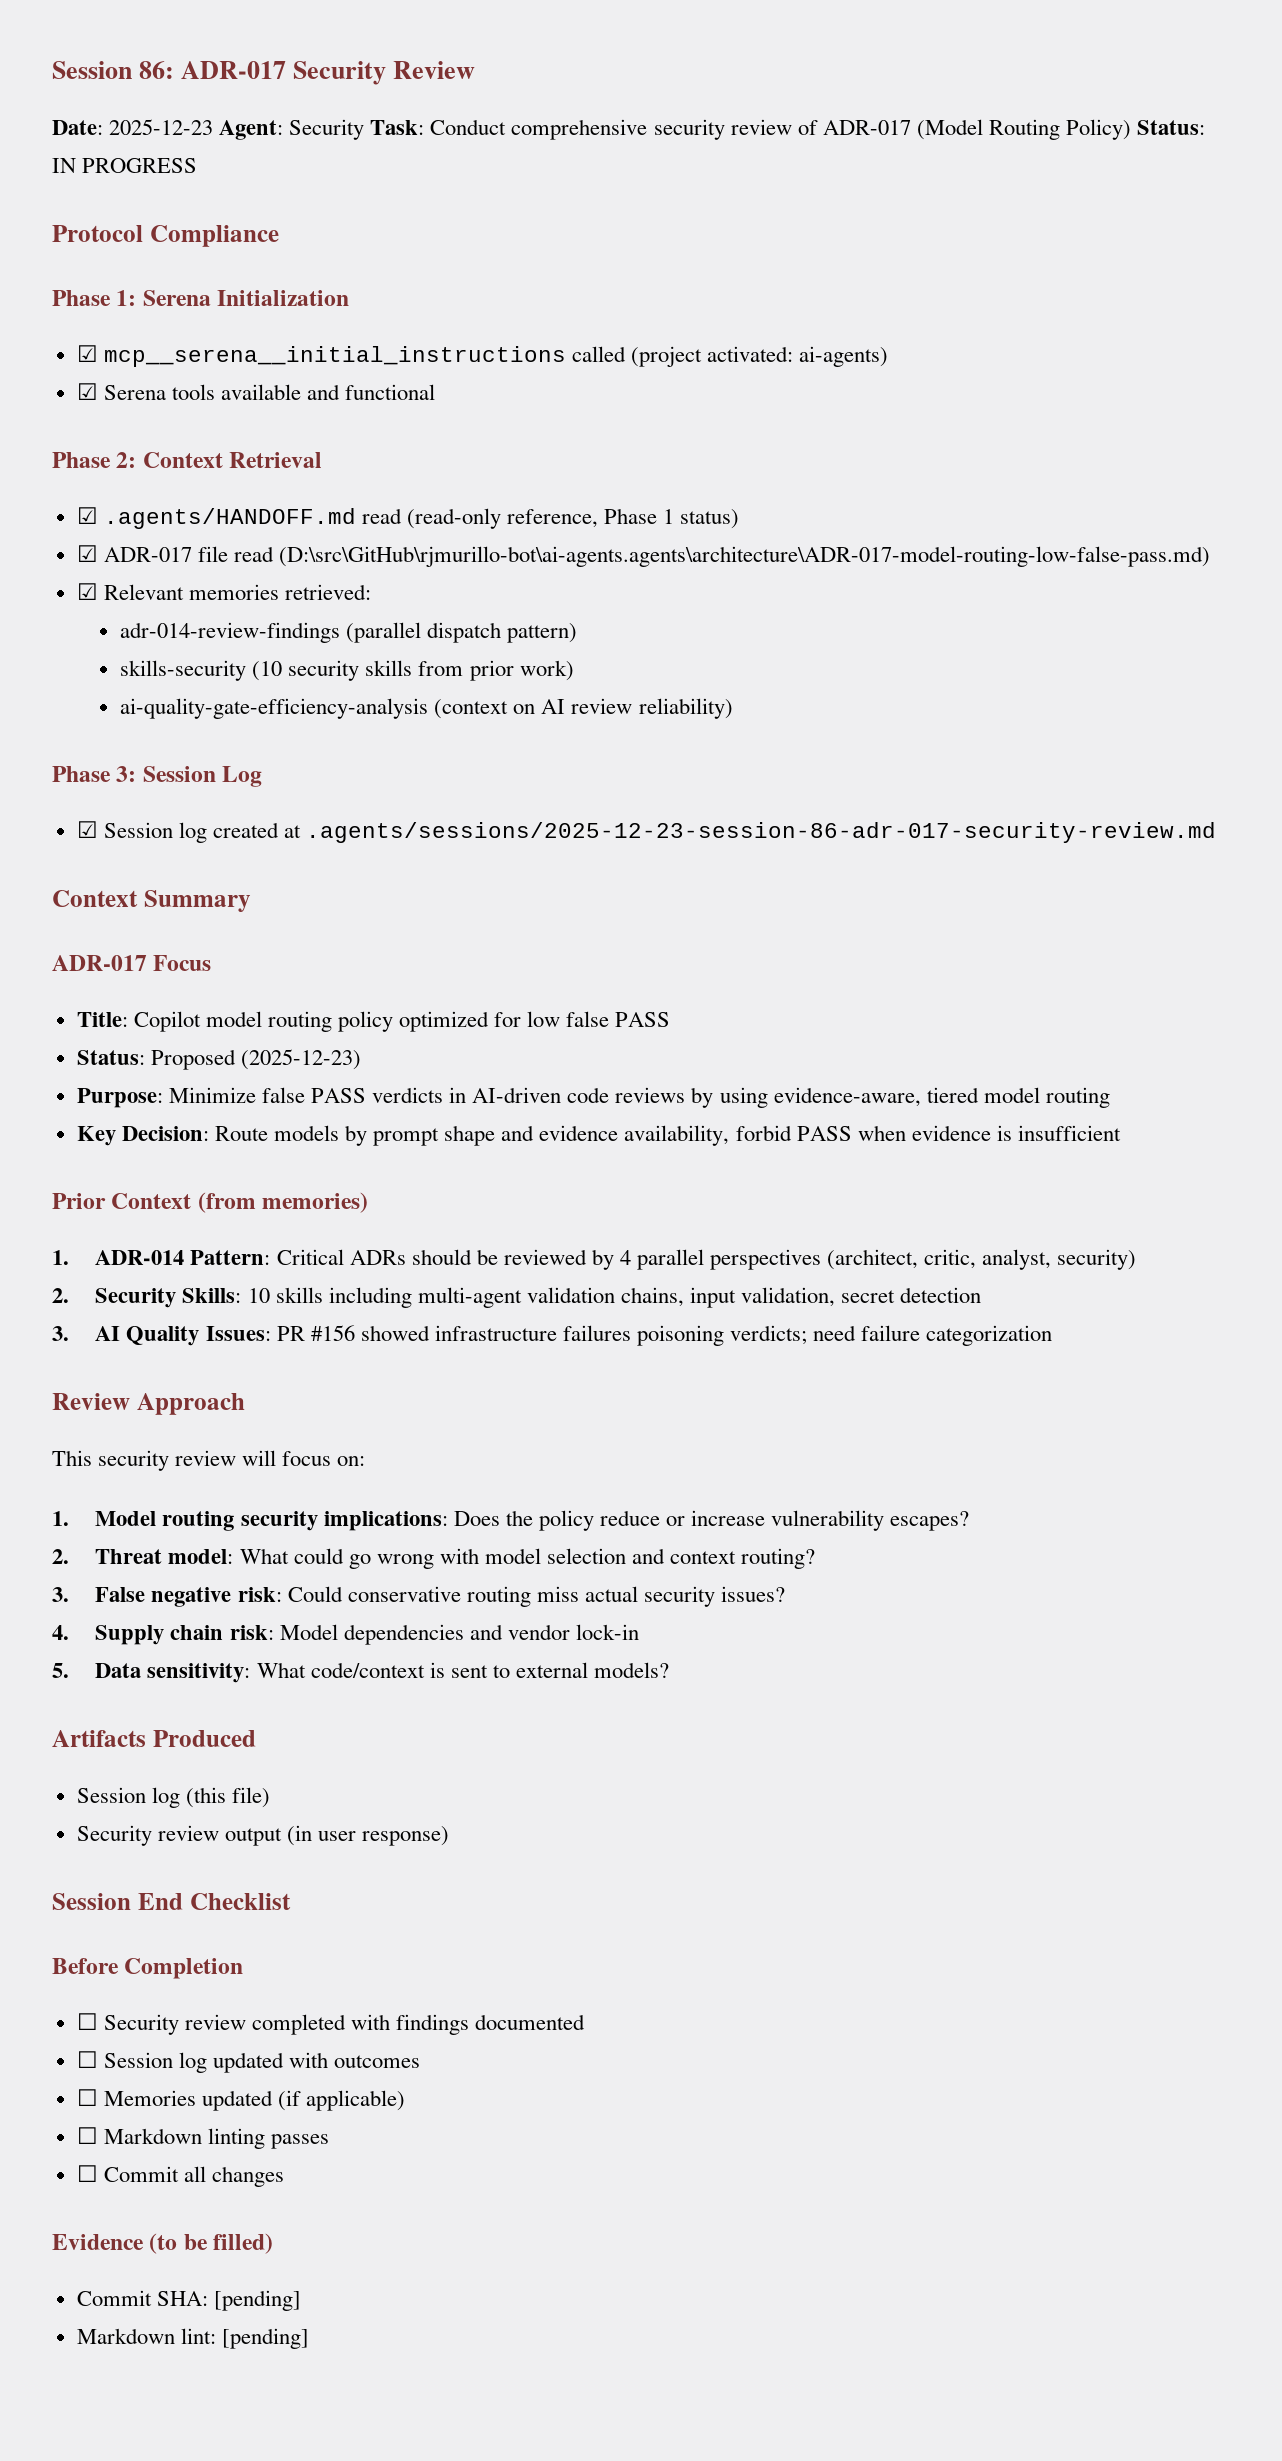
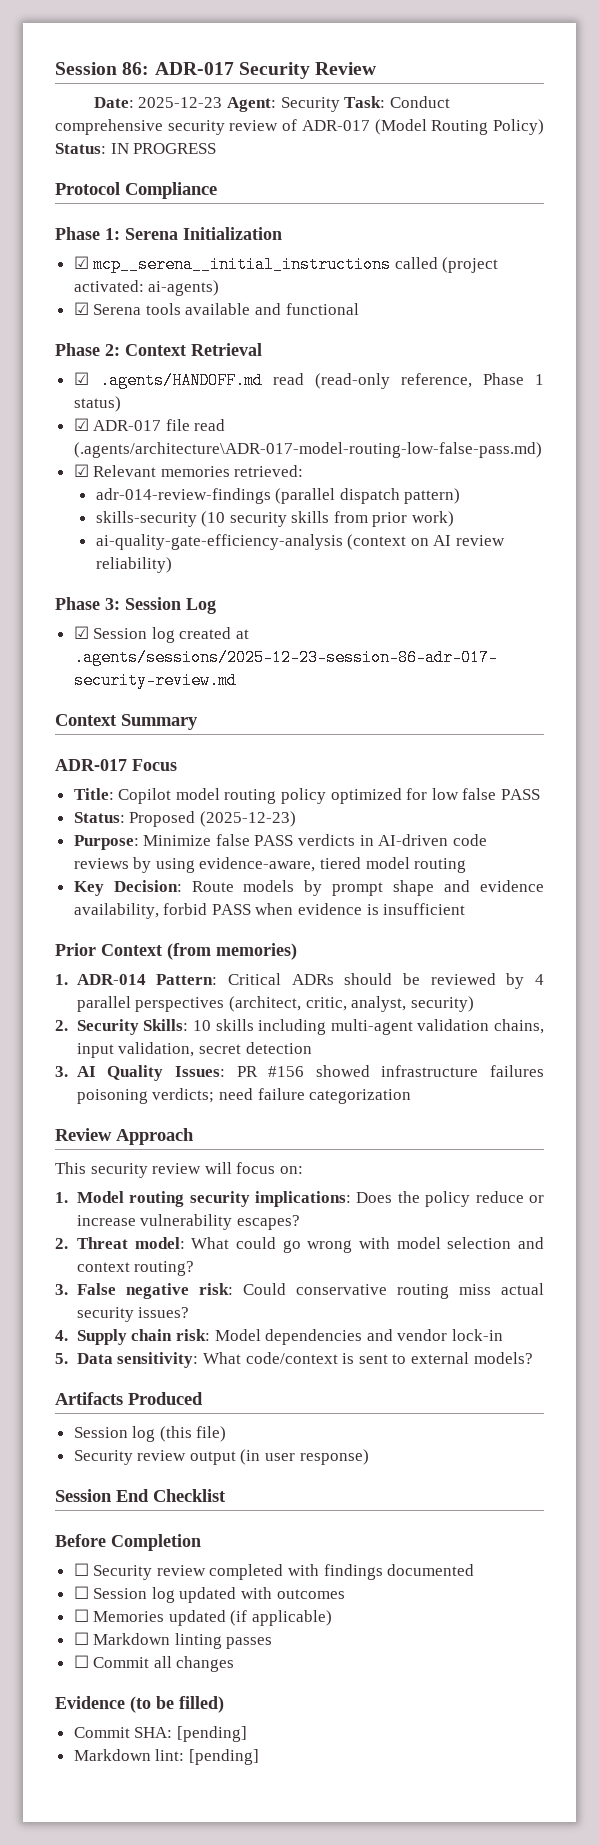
- ☑ ADR-017 file read (D:\src\GitHub\rjmurillo-bot\ai-agents.agents\architecture\ADR-017-model-routing-low-false-pass.md)
+ ☑ ADR-017 file read (.agents/architecture\ADR-017-model-routing-low-false-pass.md)

